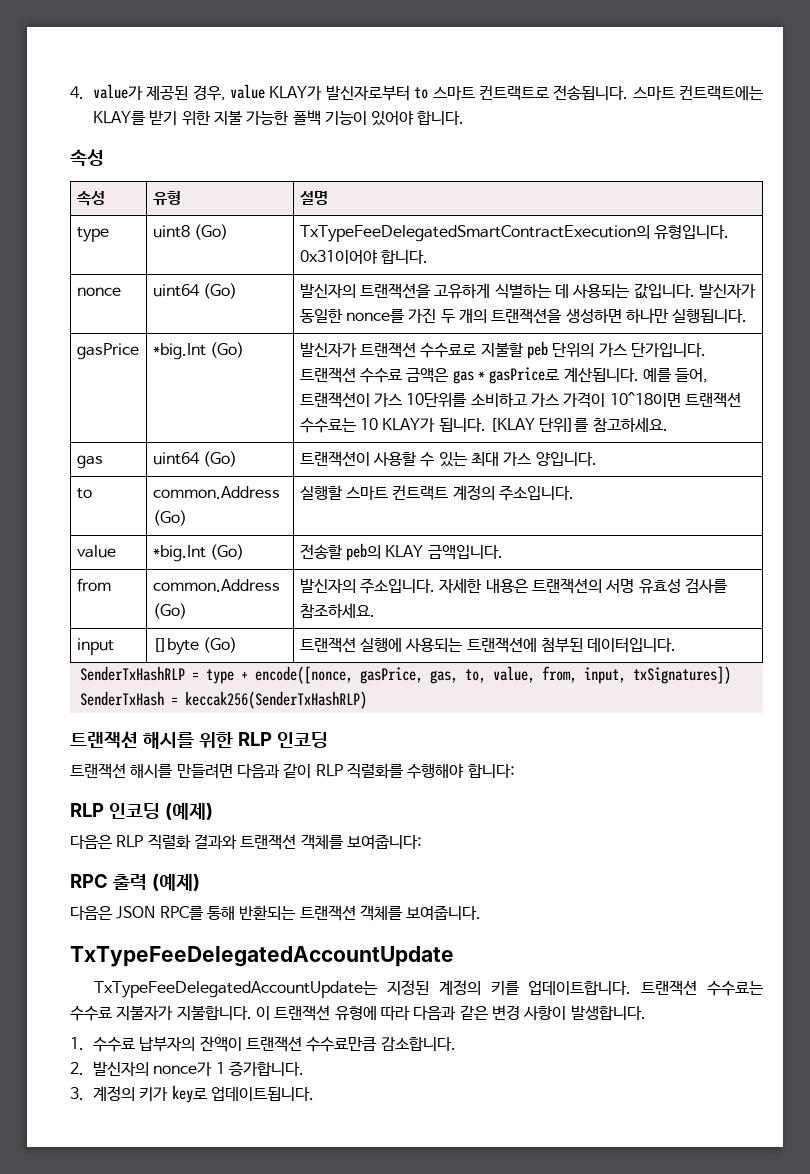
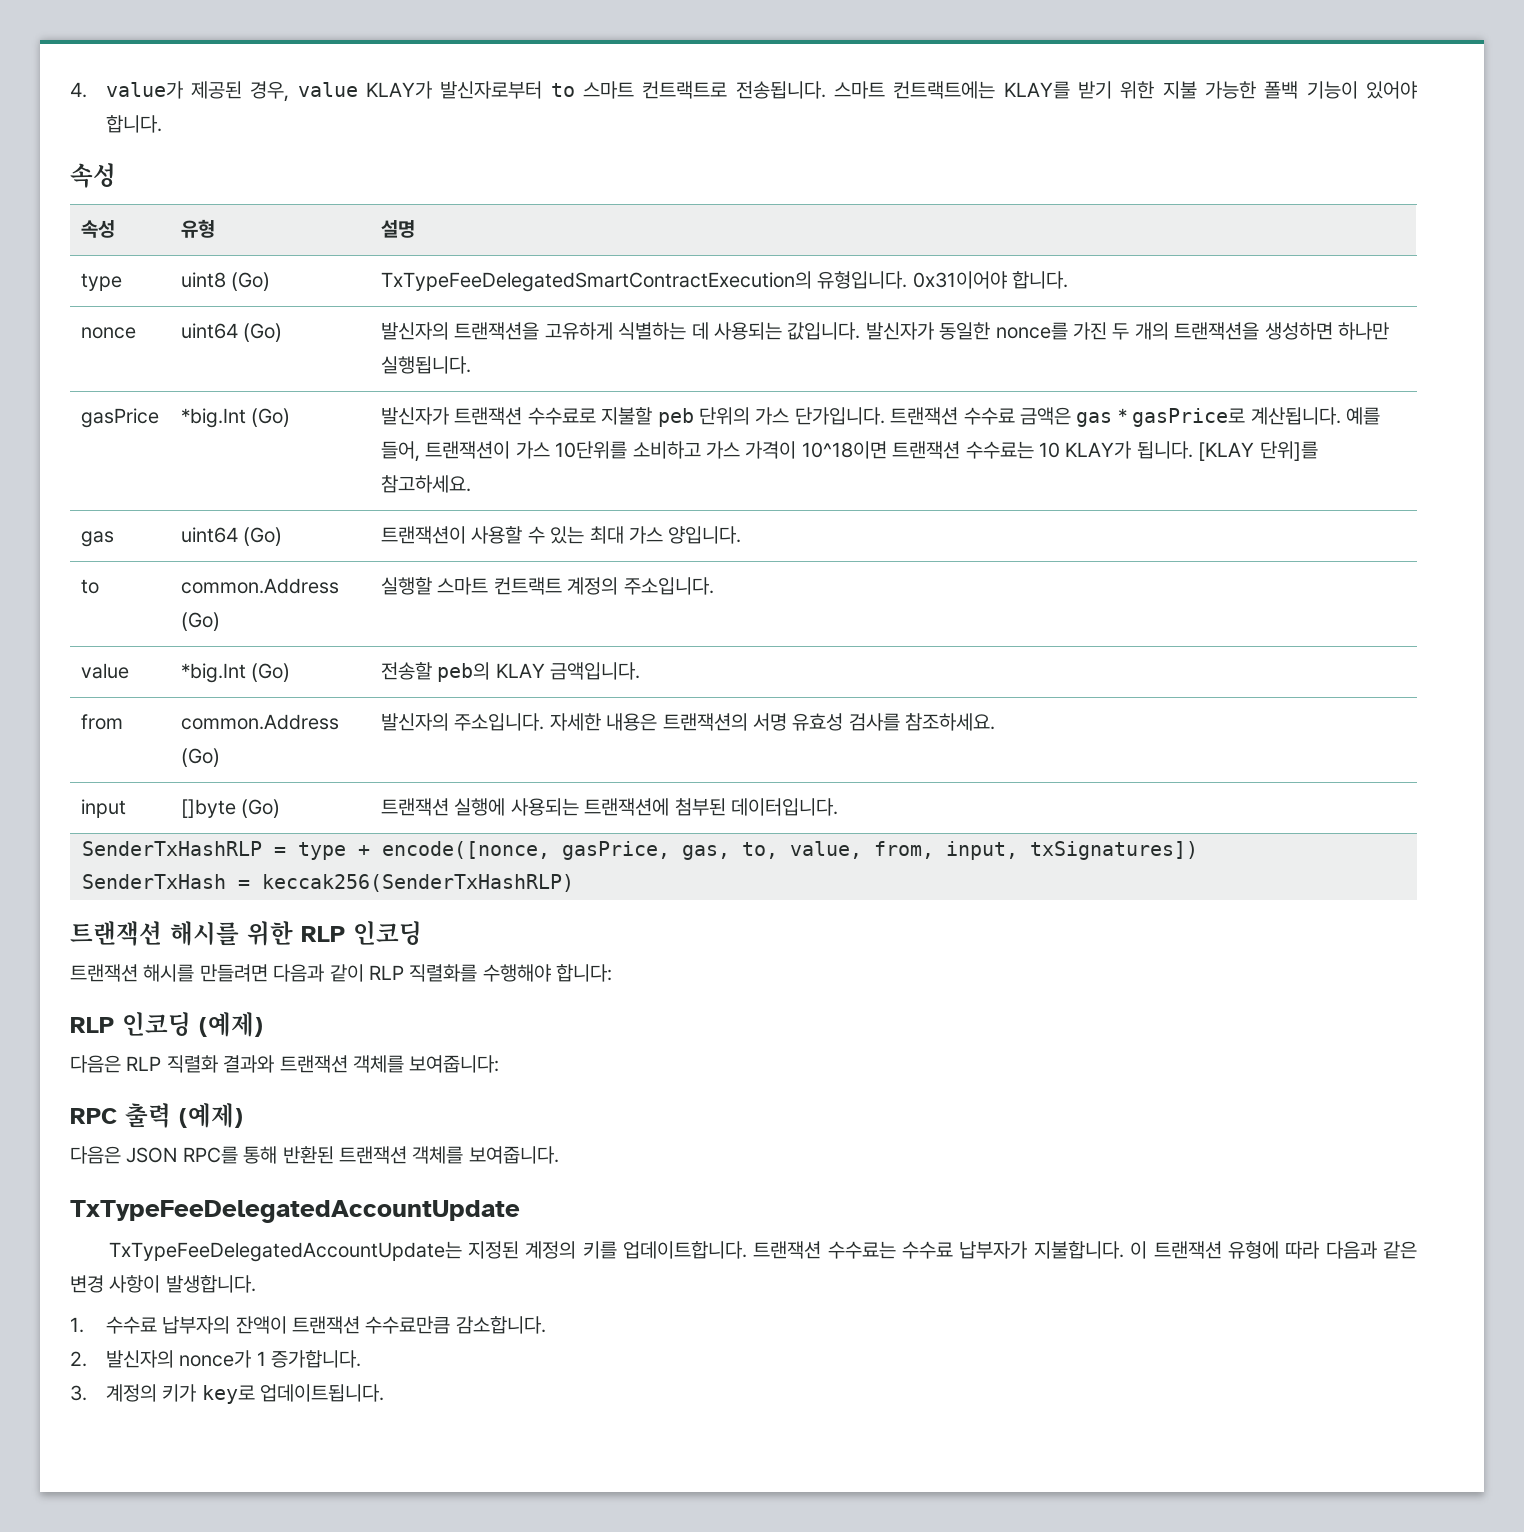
- 다음은 JSON RPC를 통해 반환되는 트랜잭션 객체를 보여줍니다.
+ 다음은 JSON RPC를 통해 반환된 트랜잭션 객체를 보여줍니다.
- 트랜잭션 수수료는 수수료 지불자가 지불합니다.
+ 트랜잭션 수수료는 수수료 납부자가 지불합니다.

